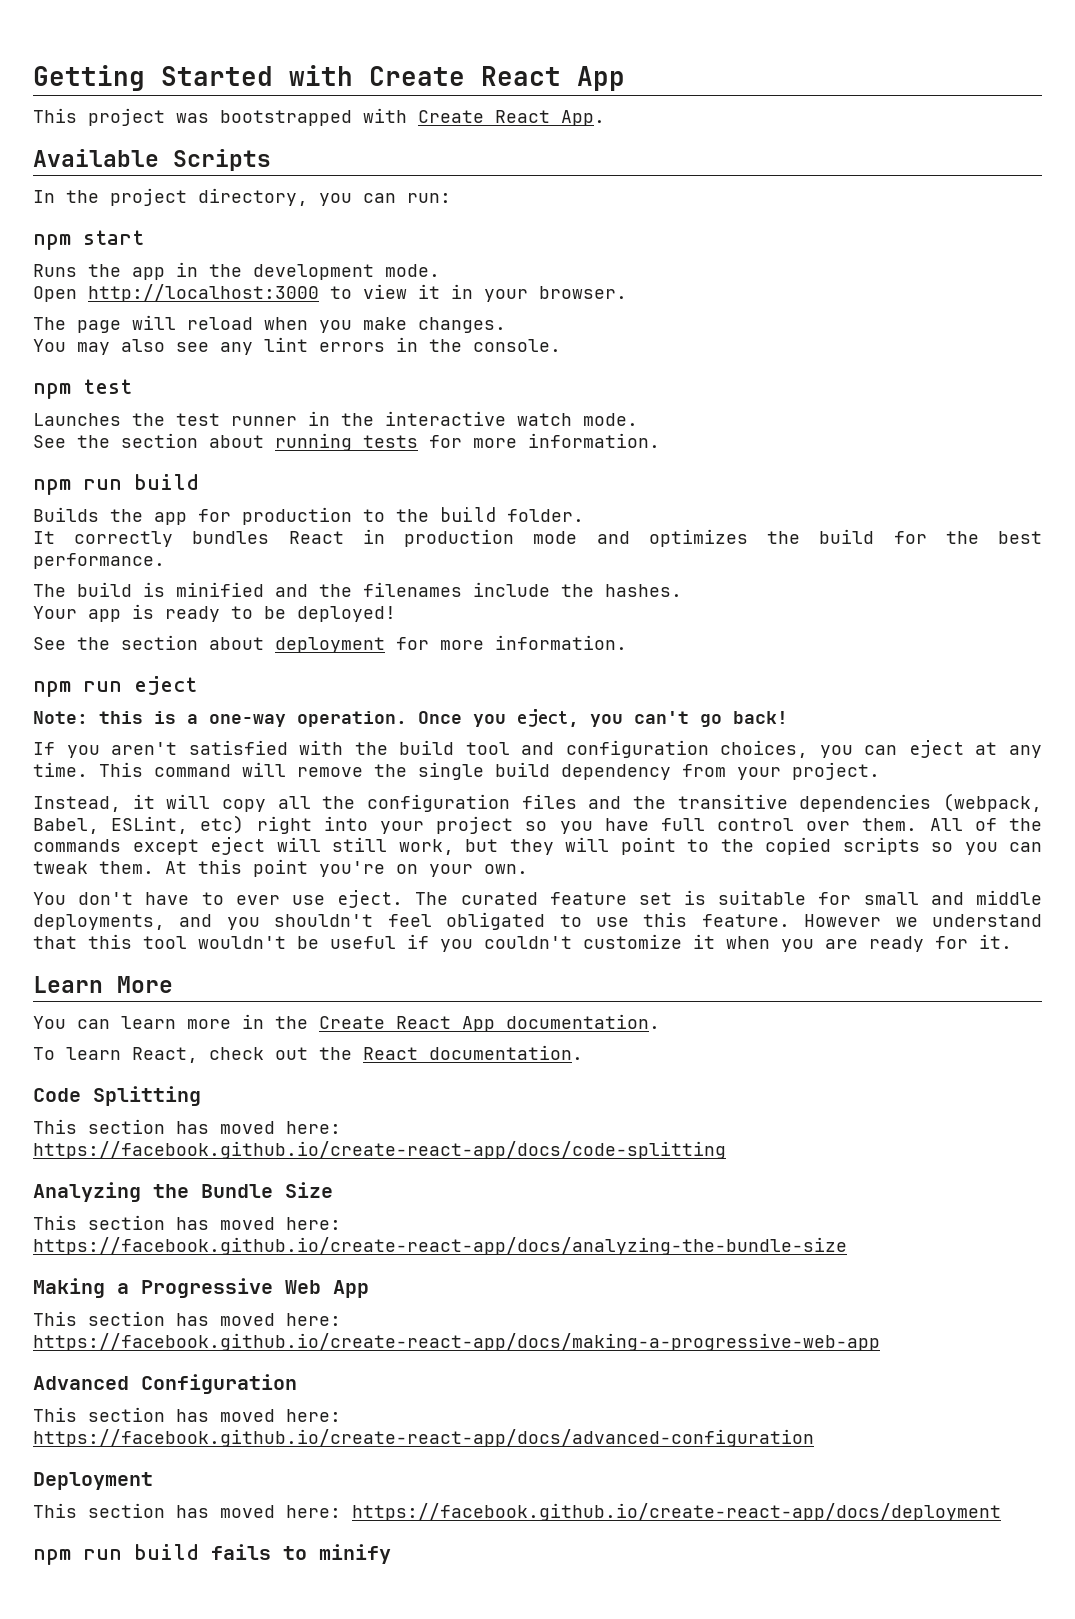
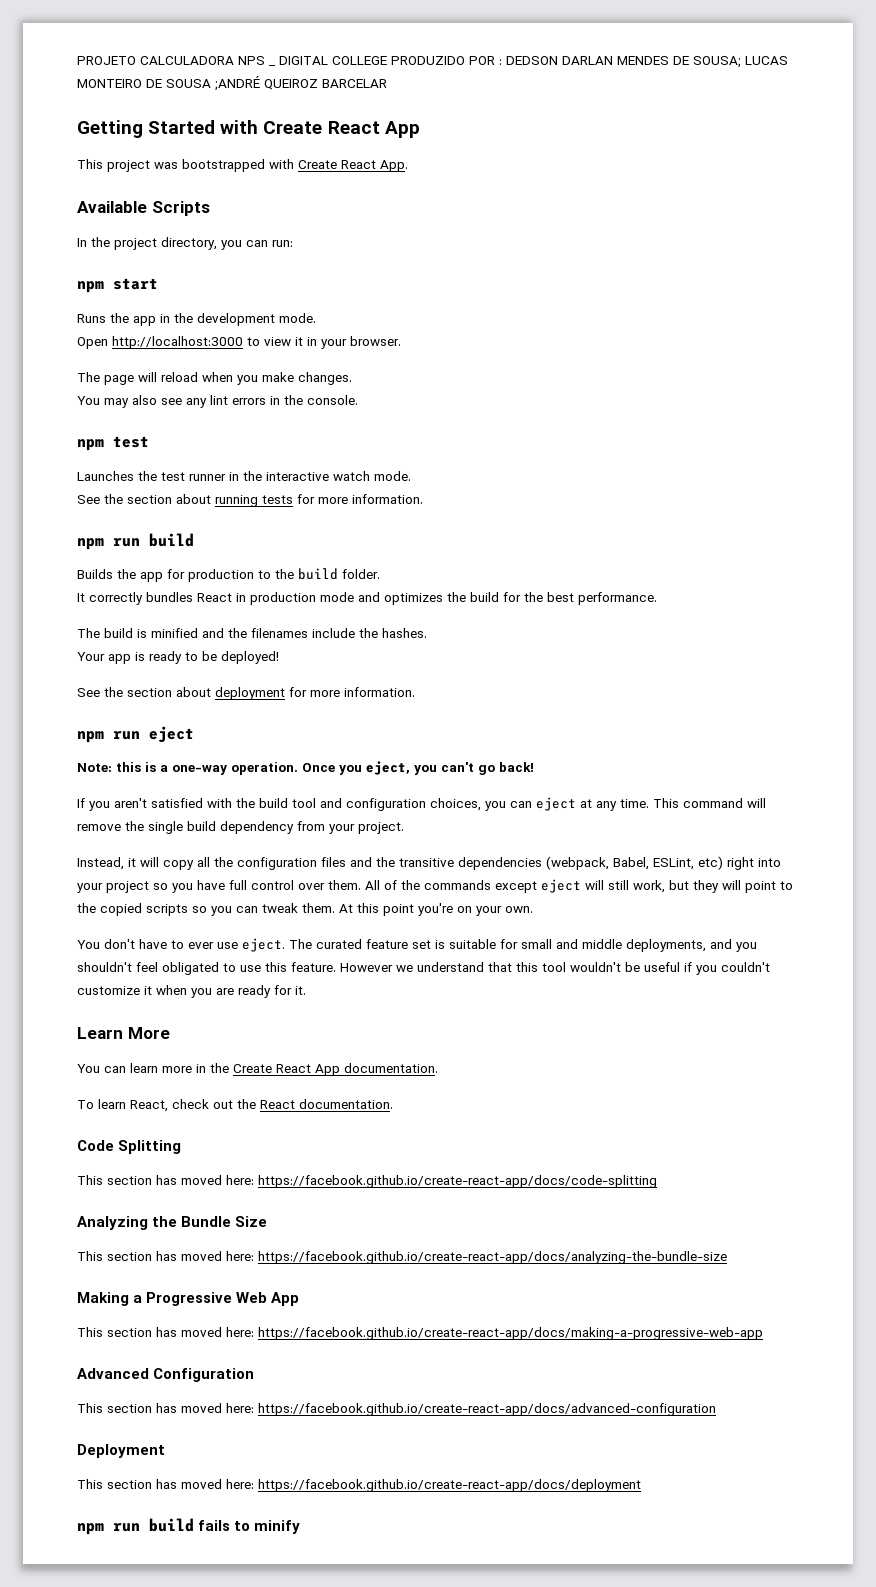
+ PROJETO CALCULADORA NPS _ DIGITAL COLLEGE PRODUZIDO POR : DEDSON DARLAN MENDES DE SOUSA; LUCAS MONTEIRO DE SOUSA ;ANDRÉ QUEIROZ BARCELAR

